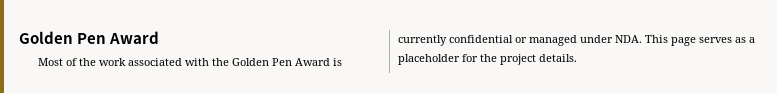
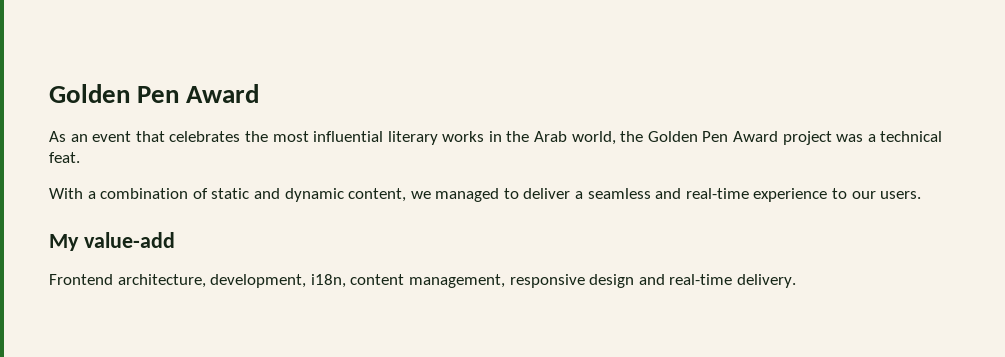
- Most of the work associated with the Golden Pen Award is currently confidential or managed under NDA. This page serves as a placeholder for the project details.
+ As an event that celebrates the most influential literary works in the Arab world, the Golden Pen Award project was a technical feat.
+ With a combination of static and dynamic content, we managed to deliver a seamless and real-time experience to our users.
+ My value-add
+ Frontend architecture, development, i18n, content management, responsive design and real-time delivery.

